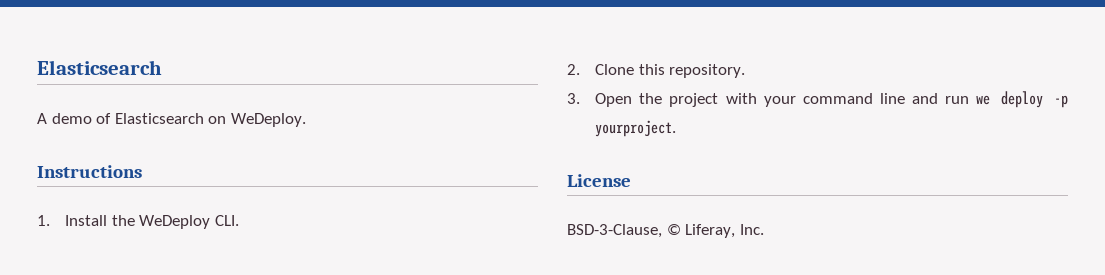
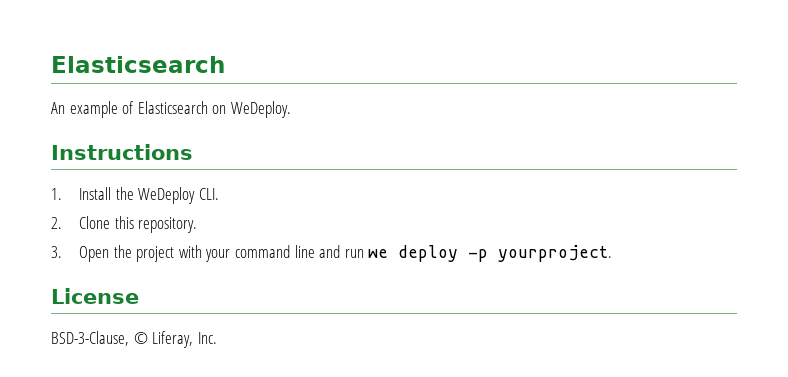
- A demo of Elasticsearch on WeDeploy.
+ An example of Elasticsearch on WeDeploy.

